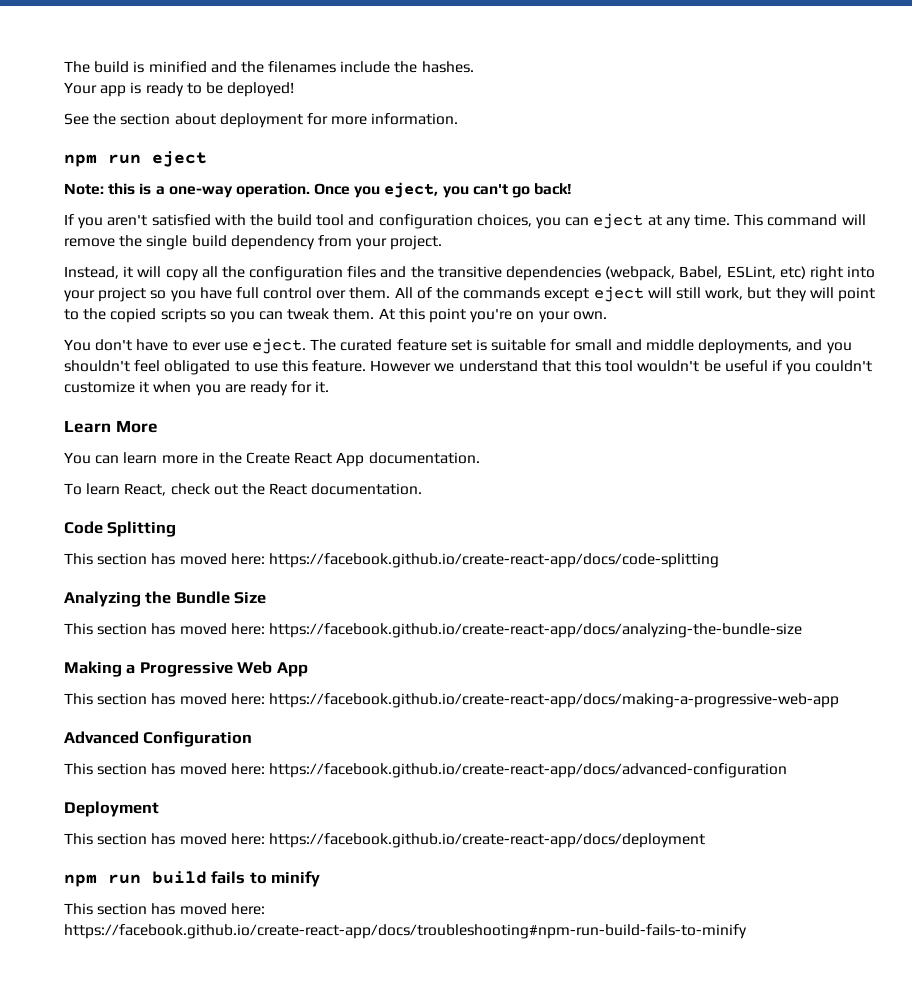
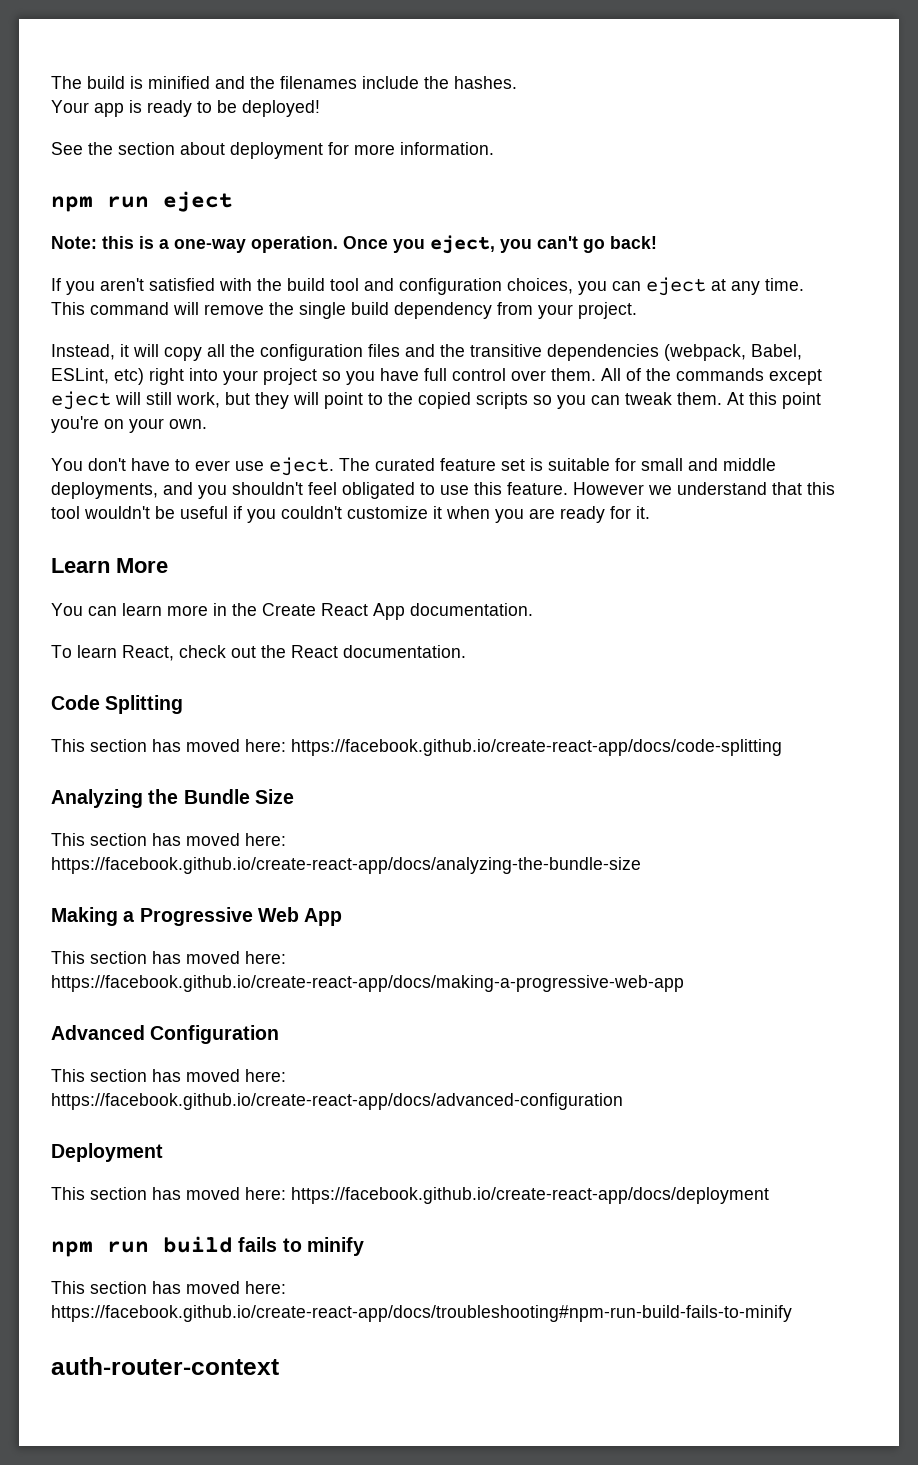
+ auth-router-context

